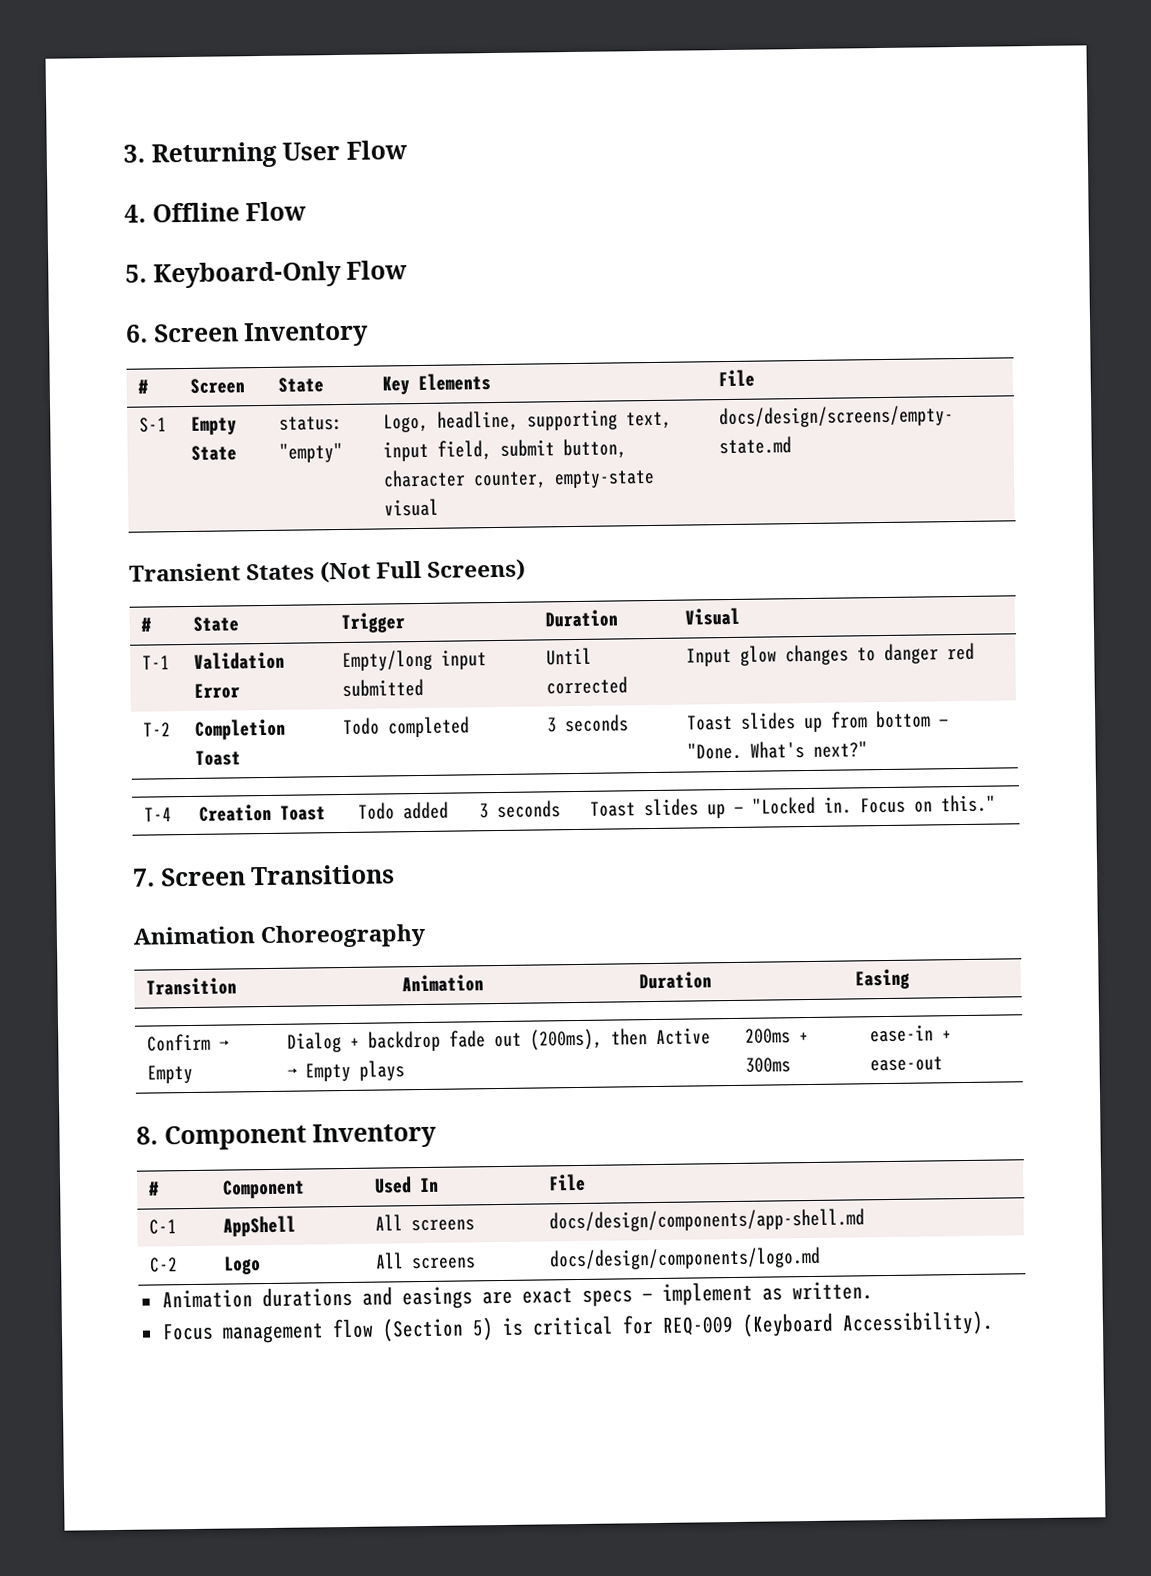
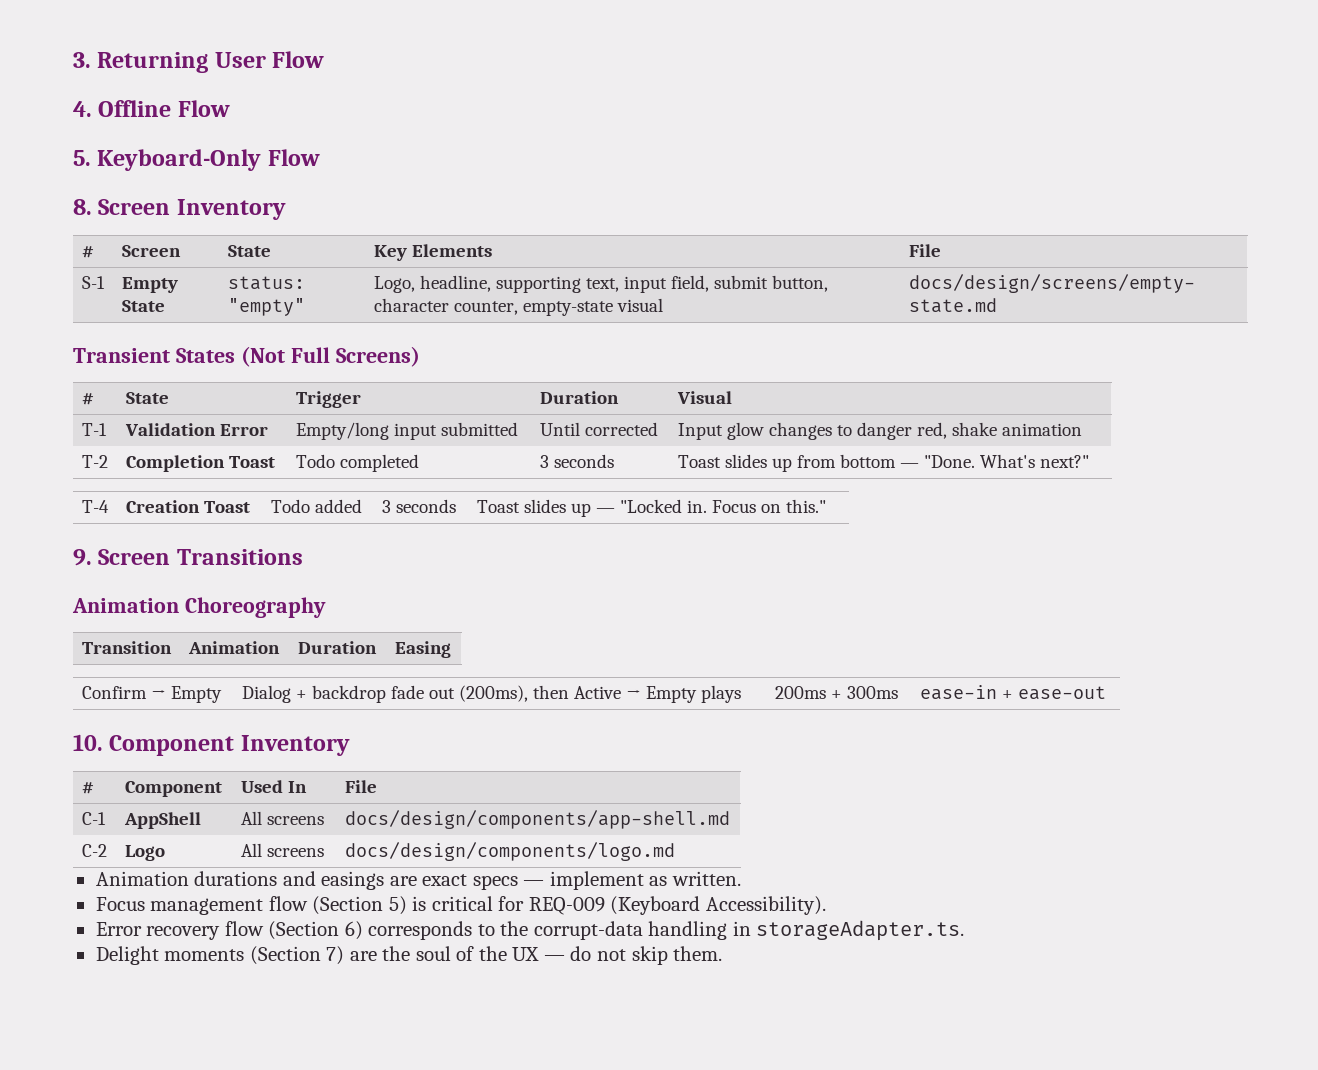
- 6. Screen Inventory
+ 8. Screen Inventory
- T-1 | Validation Error | Empty/long input submitted | Until corrected | Input glow changes to danger red
+ T-1 | Validation Error | Empty/long input submitted | Until corrected | Input glow changes to danger red, shake animation
- 7. Screen Transitions
+ 9. Screen Transitions
- 8. Component Inventory
+ 10. Component Inventory
+ Error recovery flow (Section 6) corresponds to the corrupt-data handling in storageAdapter.ts.
+ Delight moments (Section 7) are the soul of the UX — do not skip them.

